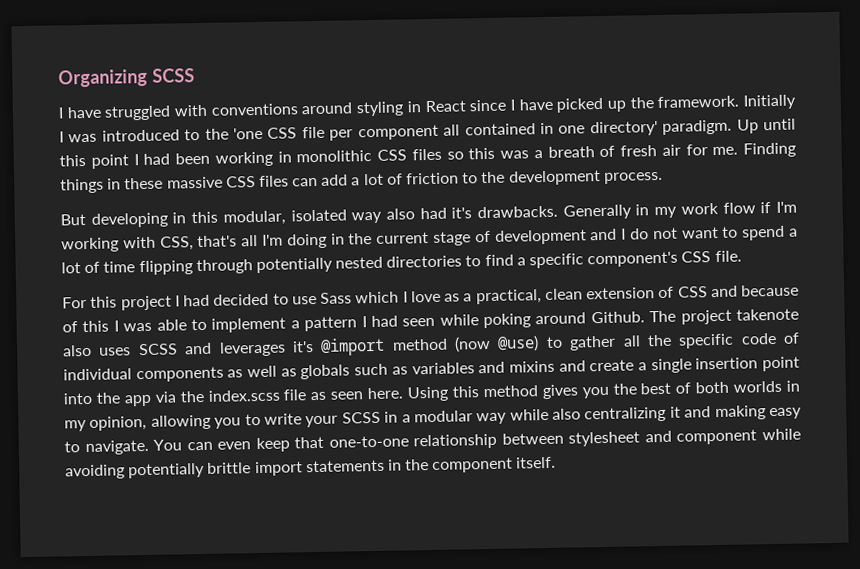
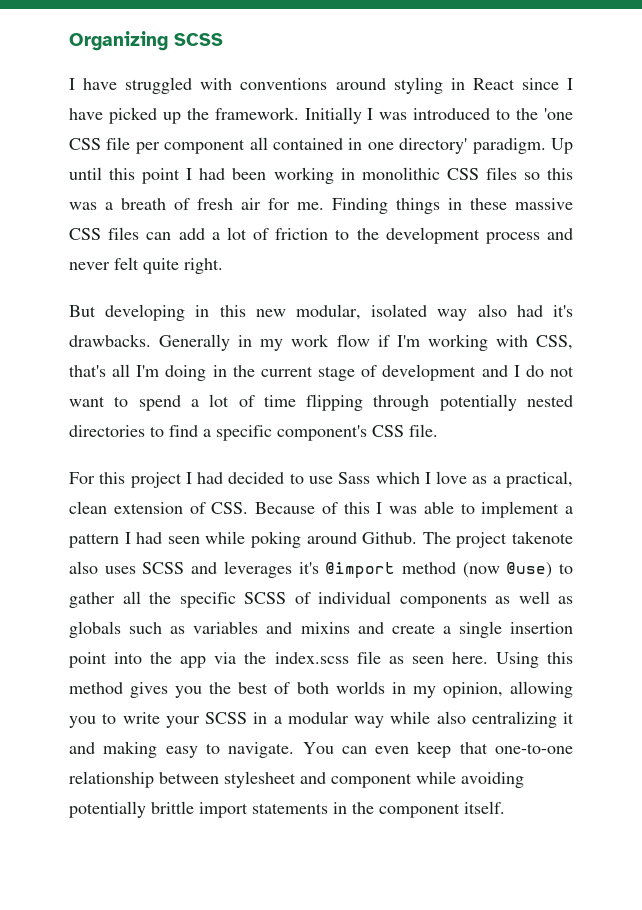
- Finding things in these massive CSS files can add a lot of friction to the development process.
+ Finding things in these massive CSS files can add a lot of friction to the development process and never felt quite right.
- But developing in this modular, isolated way also had it's drawbacks.
+ But developing in this new modular, isolated way also had it's drawbacks.
- For this project I had decided to use Sass which I love as a practical, clean extension of CSS and because of this I was able to implement a pattern I had seen while poking around Github.
+ For this project I had decided to use Sass which I love as a practical, clean extension of CSS. Because of this I was able to implement a pattern I had seen while poking around Github.
- The project takenote also uses SCSS and leverages it's @import method (now @use) to gather all the specific code of individual components as well as globals such as variables and mixins and create a single insertion point into the app via the index.scss file as seen here.
+ The project takenote also uses SCSS and leverages it's @import method (now @use) to gather all the specific SCSS of individual components as well as globals such as variables and mixins and create a single insertion point into the app via the index.scss file as seen here.

